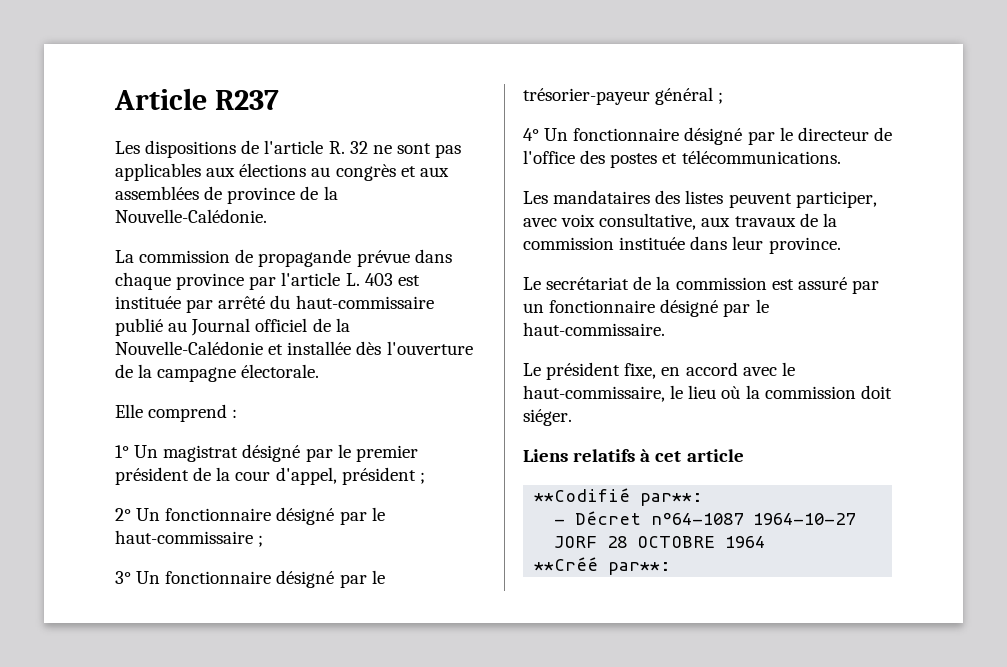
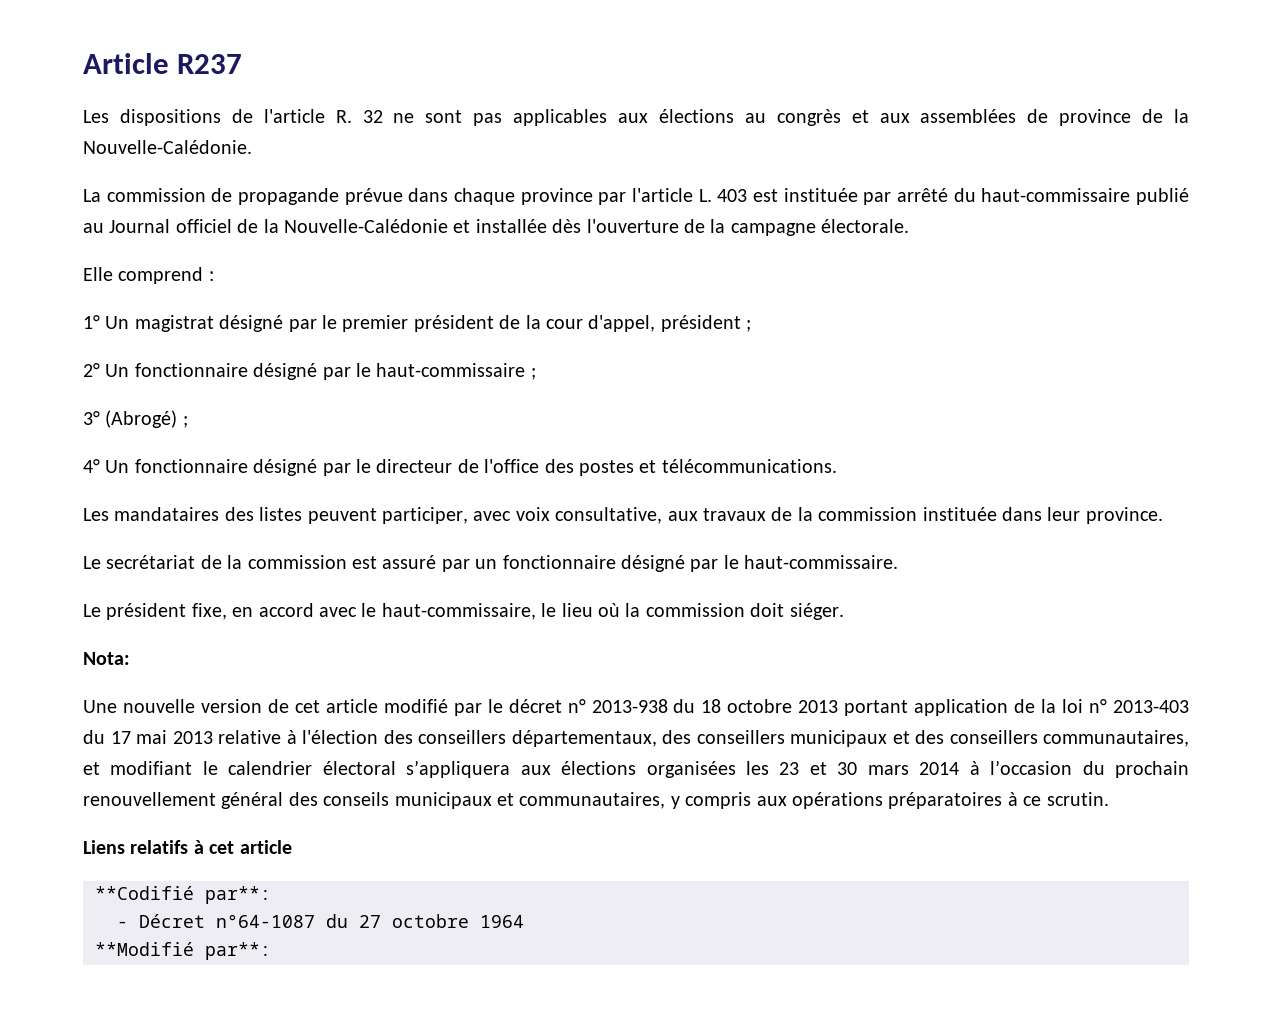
- 3° Un fonctionnaire désigné par le trésorier-payeur général ;
+ 3° (Abrogé) ;
+ Nota:
+ Une nouvelle version de cet article modifié par le décret n° 2013-938 du 18 octobre 2013 portant application de la loi n° 2013-403 du 17 mai 2013 relative à l'élection des conseillers départementaux, des conseillers municipaux et des conseillers communautaires, et modifiant le calendrier électoral s’appliquera aux élections organisées les 23 et 30 mars 2014 à l’occasion du prochain renouvellement général des conseils municipaux et communautaires, y compris aux opérations préparatoires à ce scrutin.
- - Décret n°64-1087 1964-10-27 JORF 28 OCTOBRE 1964
+ - Décret n°64-1087 du 27 octobre 1964
- **Créé par**:
+ **Modifié par**:

